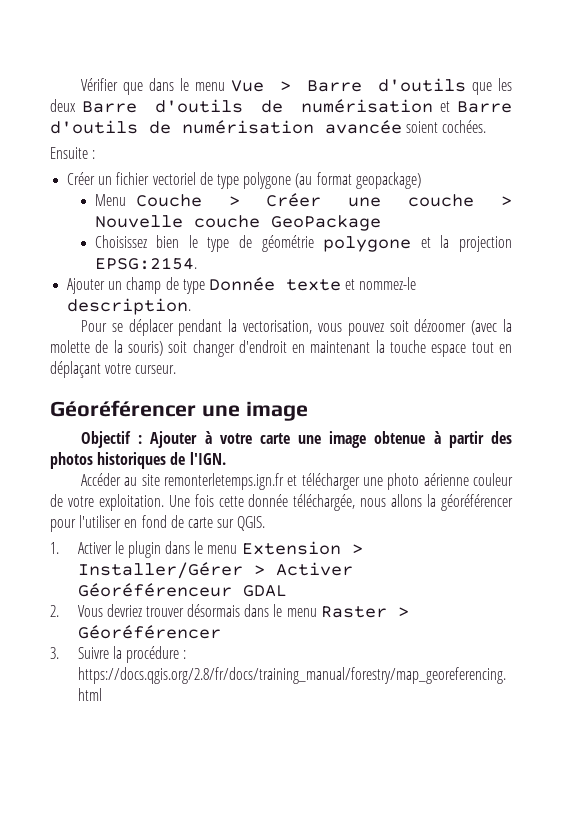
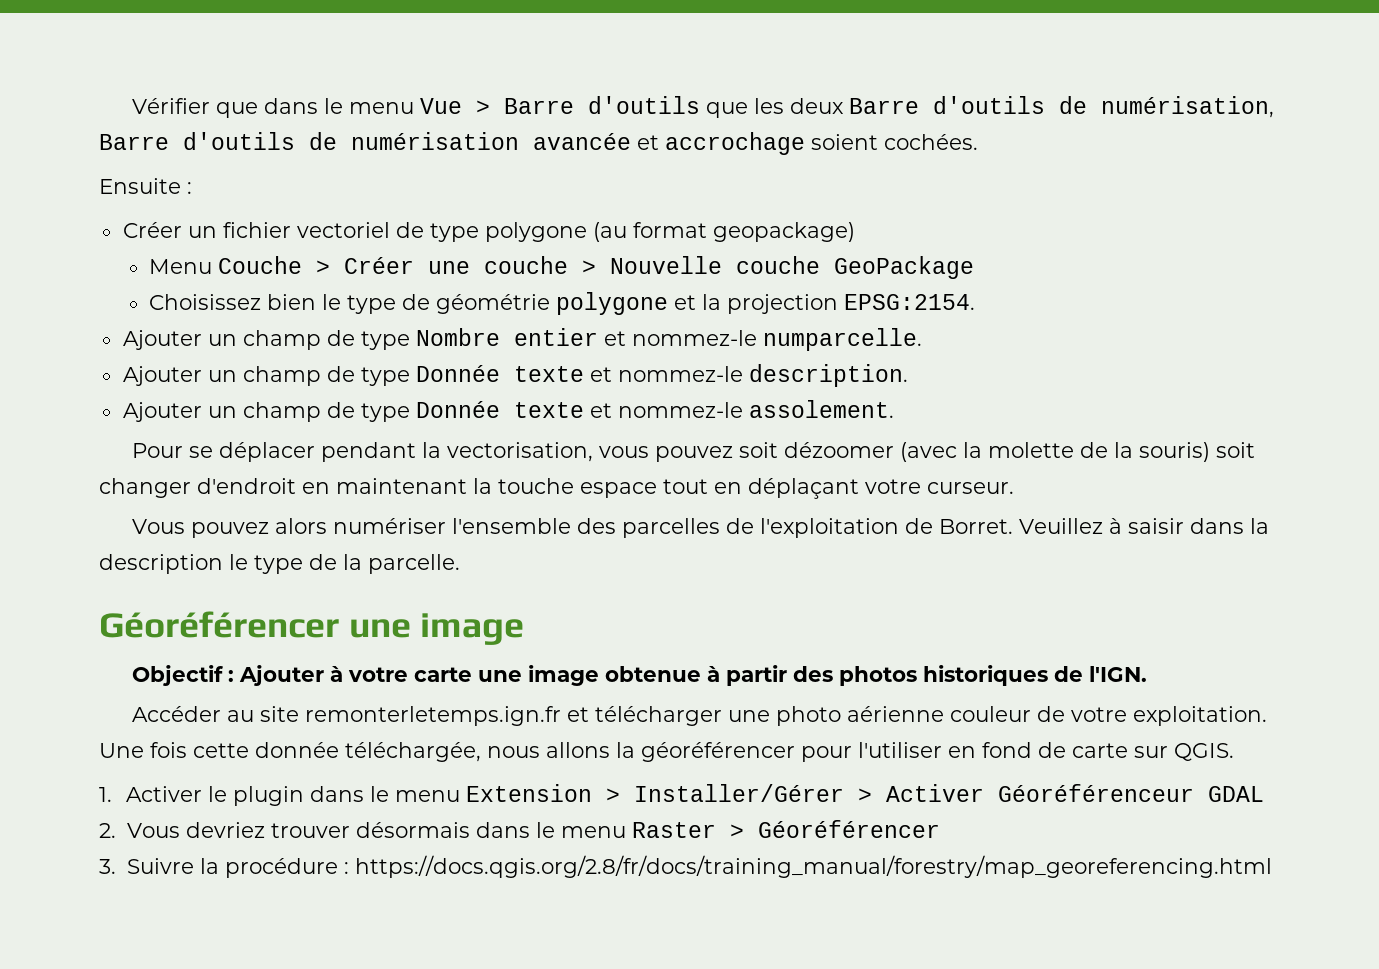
- Vérifier que dans le menu Vue > Barre d'outils que les deux Barre d'outils de numérisation et Barre d'outils de numérisation avancée soient cochées.
+ Vérifier que dans le menu Vue > Barre d'outils que les deux Barre d'outils de numérisation, Barre d'outils de numérisation avancée et accrochage soient cochées.
+ Ajouter un champ de type Nombre entier et nommez-le numparcelle.
+ Ajouter un champ de type Donnée texte et nommez-le assolement.
+ Vous pouvez alors numériser l'ensemble des parcelles de l'exploitation de Borret. Veuillez à saisir dans la description le type de la parcelle.

